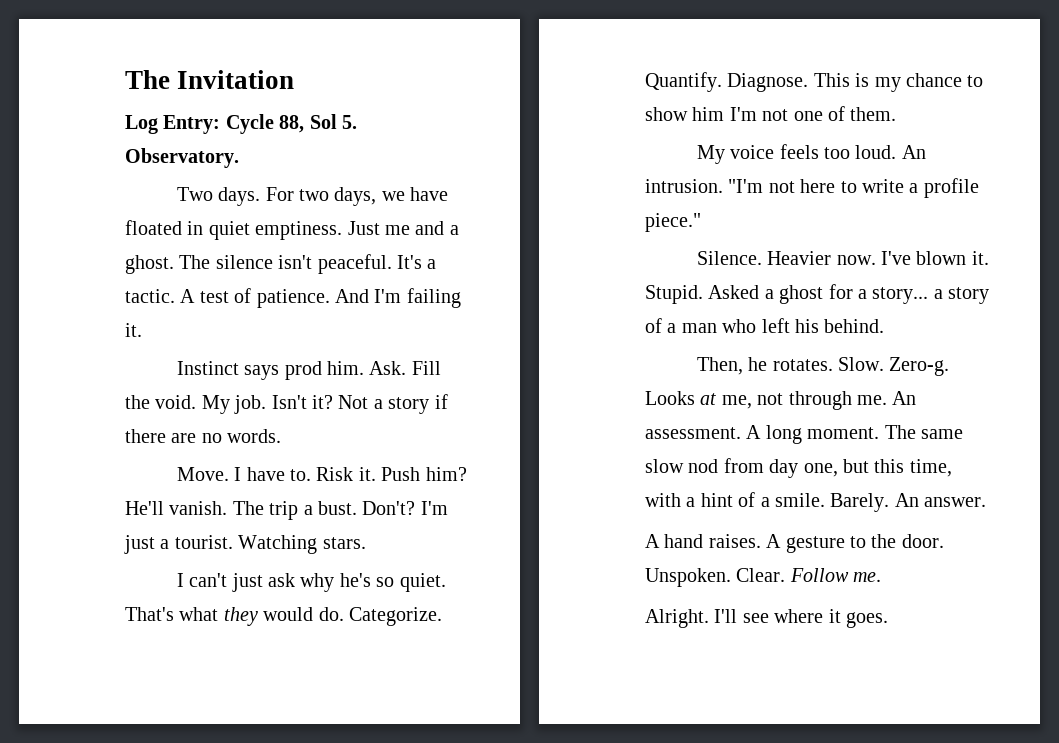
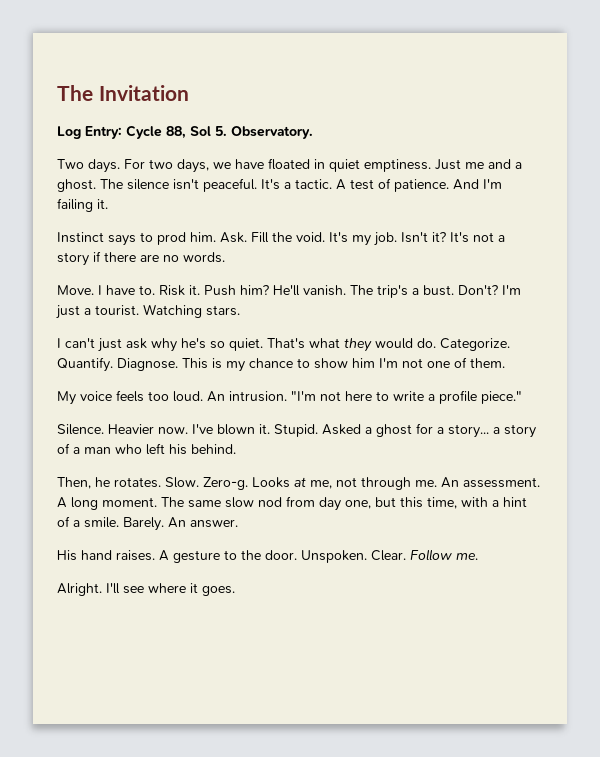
- Instinct says prod him.
+ Instinct says to prod him.
- My job.
+ It's my job.
- Not a story if there are no words.
+ It's not a story if there are no words.
- The trip a bust.
+ The trip's a bust.
- A hand raises.
+ His hand raises.

